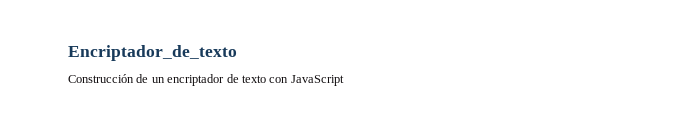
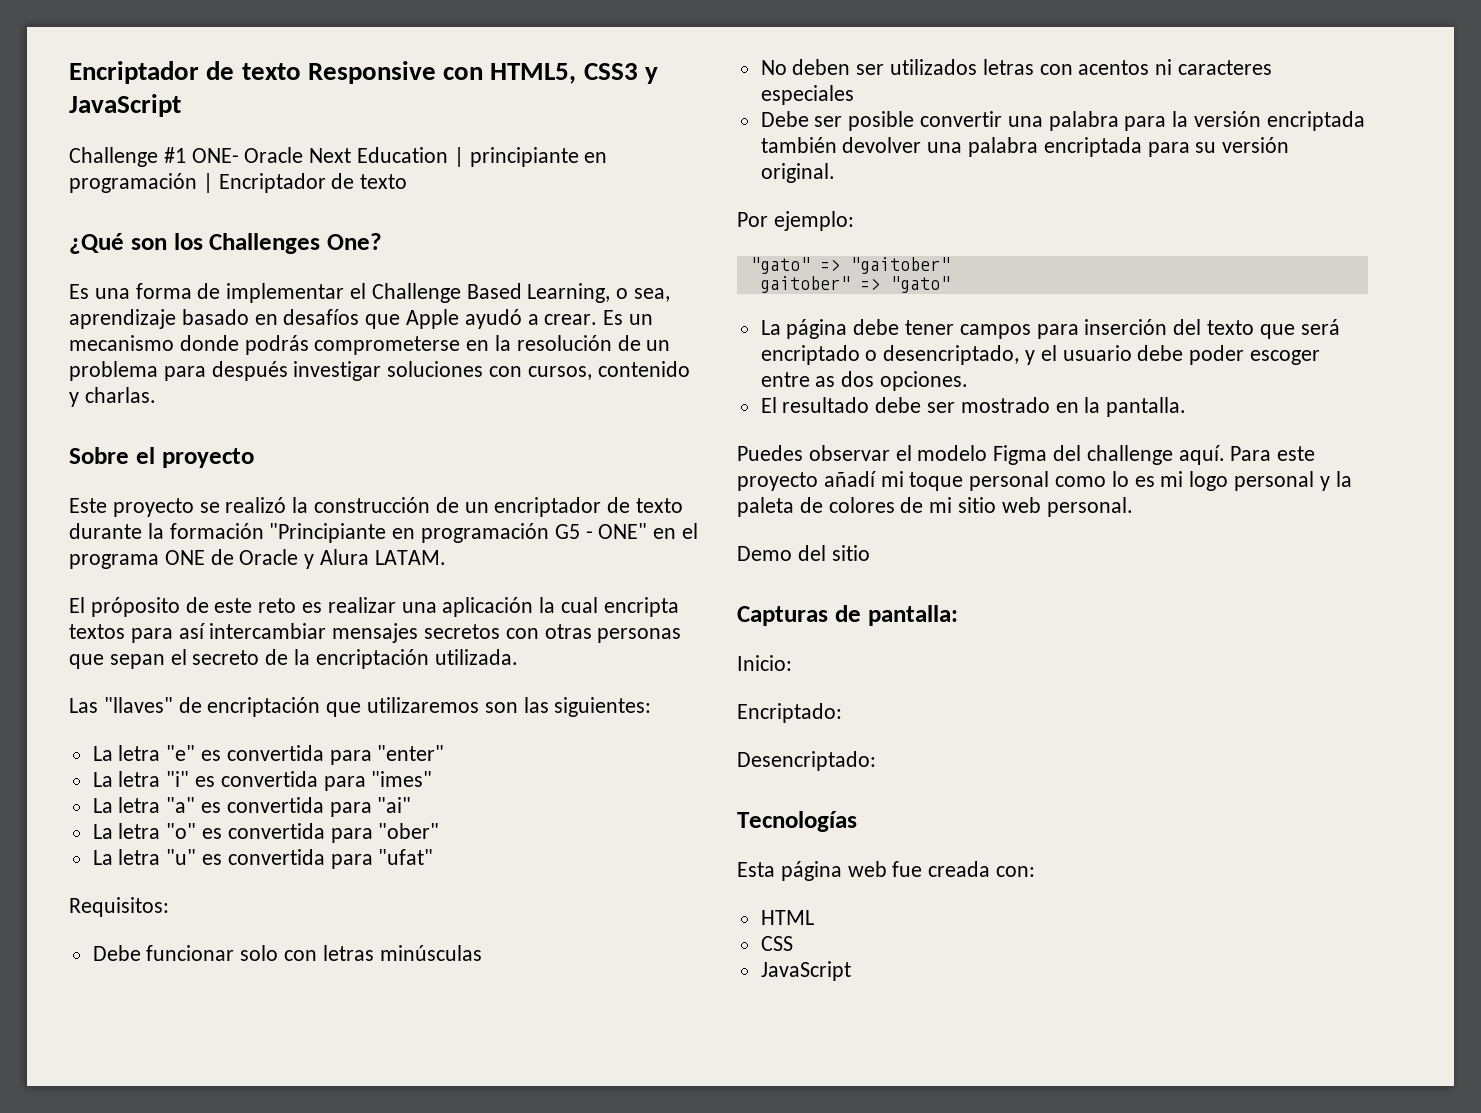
- Encriptador_de_texto
- Construcción de un encriptador de texto con JavaScript
+ Encriptador de texto Responsive con HTML5, CSS3 y JavaScript
+ Challenge #1 ONE- Oracle Next Education | principiante en programación | Encriptador de texto
+ ¿Qué son los Challenges One?
+ Es una forma de implementar el Challenge Based Learning, o sea, aprendizaje basado en desafíos que Apple ayudó a crear. Es un mecanismo donde podrás comprometerse en la resolución de un problema para después investigar soluciones con cursos, contenido y charlas.
+ Sobre el proyecto
+ Este proyecto se realizó la construcción de un encriptador de texto durante la formación "Principiante en programación G5 - ONE" en el programa ONE de Oracle y Alura LATAM.
+ El próposito de este reto es realizar una aplicación la cual encripta textos para así intercambiar mensajes secretos con otras personas que sepan el secreto de la encriptación utilizada.
+ Las "llaves" de encriptación que utilizaremos son las siguientes:
+ La letra "e" es convertida para "enter"
+ La letra "i" es convertida para "imes"
+ La letra "a" es convertida para "ai"
+ La letra "o" es convertida para "ober"
+ La letra "u" es convertida para "ufat"
+ Requisitos:
+ Debe funcionar solo con letras minúsculas
+ No deben ser utilizados letras con acentos ni caracteres especiales
+ Debe ser posible convertir una palabra para la versión encriptada también devolver una palabra encriptada para su versión original.
+ Por ejemplo:
+ "gato" => "gaitober"
+ gaitober" => "gato"
+ La página debe tener campos para inserción del texto que será encriptado o desencriptado, y el usuario debe poder escoger entre as dos opciones.
+ El resultado debe ser mostrado en la pantalla.
+ Puedes observar el modelo Figma del challenge aquí. Para este proyecto añadí mi toque personal como lo es mi logo personal y la paleta de colores de mi sitio web personal.
+ Demo del sitio
+ Capturas de pantalla:
+ Inicio:
+ Encriptado:
+ Desencriptado:
+ Tecnologías
+ Esta página web fue creada con:
+ HTML
+ CSS
+ JavaScript

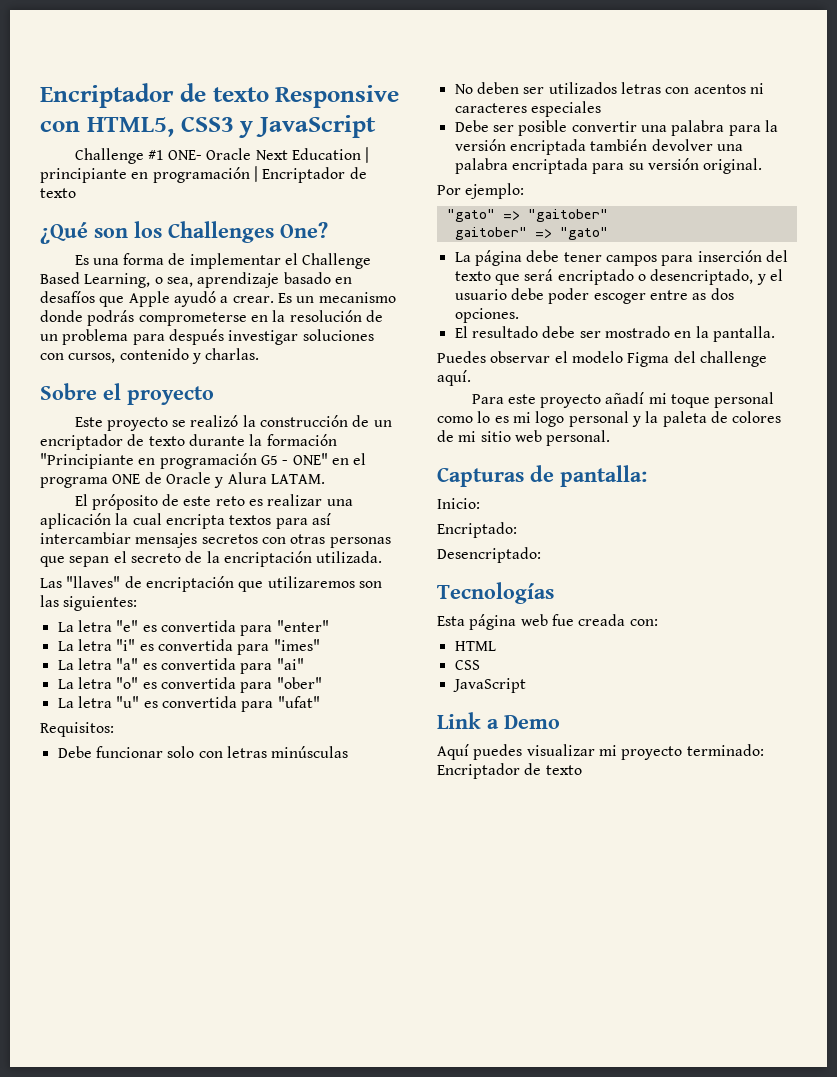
- Puedes observar el modelo Figma del challenge aquí. Para este proyecto añadí mi toque personal como lo es mi logo personal y la paleta de colores de mi sitio web personal.
+ Puedes observar el modelo Figma del challenge aquí.
+ Para este proyecto añadí mi toque personal como lo es mi logo personal y la paleta de colores de mi sitio web personal.
- Demo del sitio
+ Link a Demo
+ Aquí puedes visualizar mi proyecto terminado: Encriptador de texto

